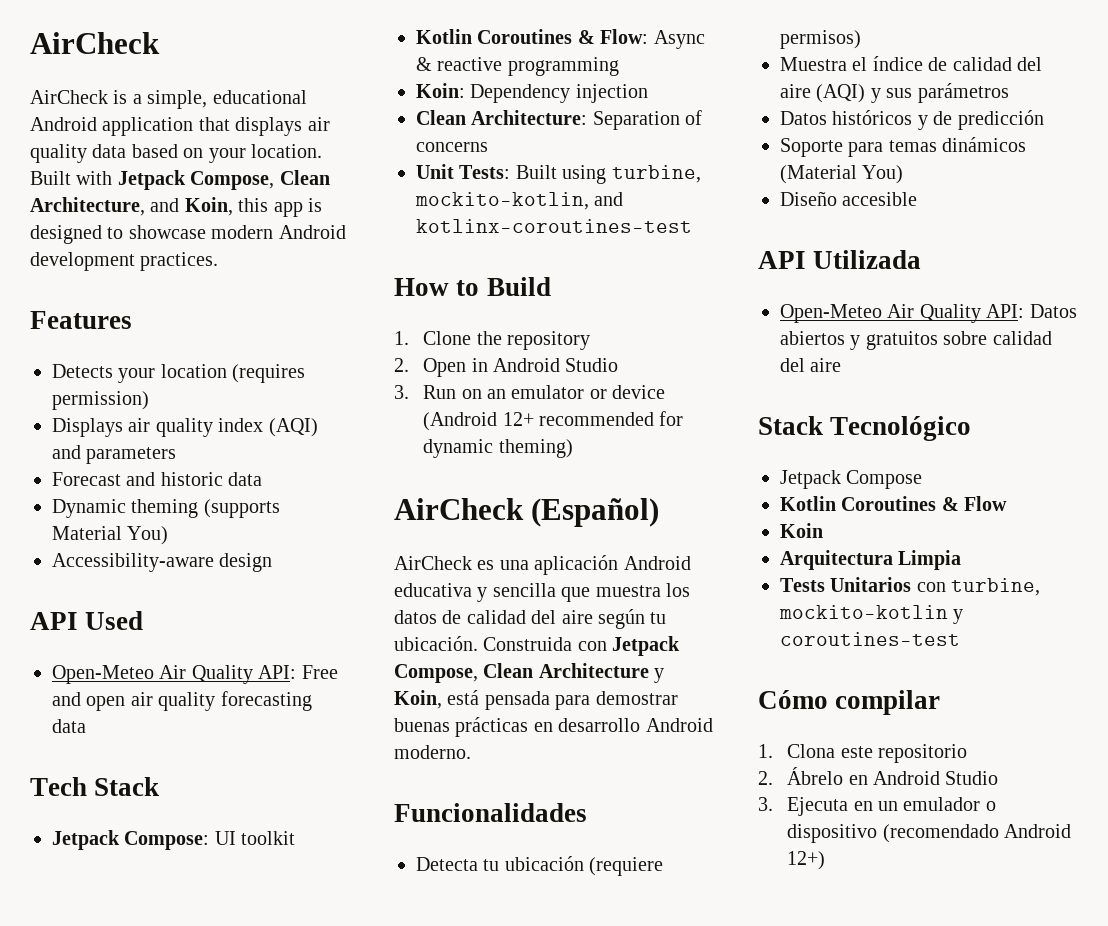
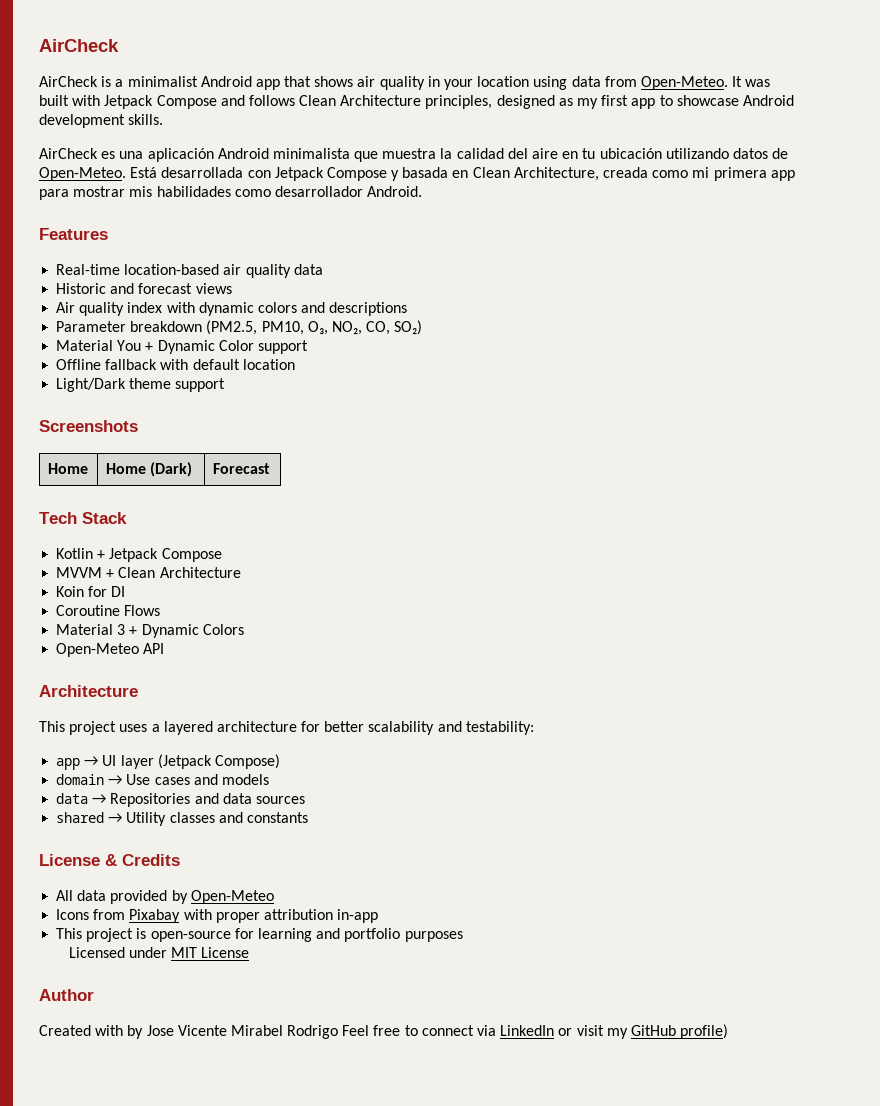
- AirCheck is a simple, educational Android application that displays air quality data based on your location. Built with Jetpack Compose, Clean Architecture, and Koin, this app is designed to showcase modern Android development practices.
- Features
- Detects your location (requires permission)
- Displays air quality index (AQI) and parameters
- Forecast and historic data
- Dynamic theming (supports Material You)
- Accessibility-aware design
- API Used
- Open-Meteo Air Quality API: Free and open air quality forecasting data
- Tech Stack
- Jetpack Compose: UI toolkit
- Kotlin Coroutines & Flow: Async & reactive programming
- Koin: Dependency injection
- Clean Architecture: Separation of concerns
- Unit Tests: Built using turbine, mockito-kotlin, and kotlinx-coroutines-test
- How to Build
- 1. Clone the repository
- 2. Open in Android Studio
- 3. Run on an emulator or device (Android 12+ recommended for dynamic theming)
- AirCheck (Español)
+ AirCheck is a minimalist Android app that shows air quality in your location using data from Open-Meteo. It was built with Jetpack Compose and follows Clean Architecture principles, designed as my first app to showcase Android development skills.
- AirCheck es una aplicación Android educativa y sencilla que muestra los datos de calidad del aire según tu ubicación. Construida con Jetpack Compose, Clean Architecture y Koin, está pensada para demostrar buenas prácticas en desarrollo Android moderno.
- Funcionalidades
- Detecta tu ubicación (requiere permisos)
- Muestra el índice de calidad del aire (AQI) y sus parámetros
- Datos históricos y de predicción
- Soporte para temas dinámicos (Material You)
- Diseño accesible
- API Utilizada
- Open-Meteo Air Quality API: Datos abiertos y gratuitos sobre calidad del aire
- Stack Tecnológico
- Jetpack Compose
+ AirCheck es una aplicación Android minimalista que muestra la calidad del aire en tu ubicación utilizando datos de Open-Meteo. Está desarrollada con Jetpack Compose y basada en Clean Architecture, creada como mi primera app para mostrar mis habilidades como desarrollador Android.
+ Features
+ Real-time location-based air quality data
+ Historic and forecast views
+ Air quality index with dynamic colors and descriptions
+ Parameter breakdown (PM2.5, PM10, O₃, NO₂, CO, SO₂)
+ Material You + Dynamic Color support
+ Offline fallback with default location
+ Light/Dark theme support
+ Screenshots
+ Home | Home (Dark) | Forecast
+ Tech Stack
+ Kotlin + Jetpack Compose
- Kotlin Coroutines & Flow
- Koin
- Arquitectura Limpia
- Tests Unitarios con turbine, mockito-kotlin y coroutines-test
- Cómo compilar
- 1. Clona este repositorio
- 2. Ábrelo en Android Studio
- 3. Ejecuta en un emulador o dispositivo (recomendado Android 12+)
+ MVVM + Clean Architecture
+ Koin for DI
+ Coroutine Flows
+ Material 3 + Dynamic Colors
+ Open-Meteo API
+ Architecture
+ This project uses a layered architecture for better scalability and testability:
+ app → UI layer (Jetpack Compose)
+ domain → Use cases and models
+ data → Repositories and data sources
+ shared → Utility classes and constants
+ License & Credits
+ All data provided by Open-Meteo
+ Icons from Pixabay with proper attribution in-app
+ This project is open-source for learning and portfolio purposes
+ Licensed under MIT License
+ Author
+ Created with by Jose Vicente Mirabel Rodrigo Feel free to connect via LinkedIn or visit my GitHub profile)

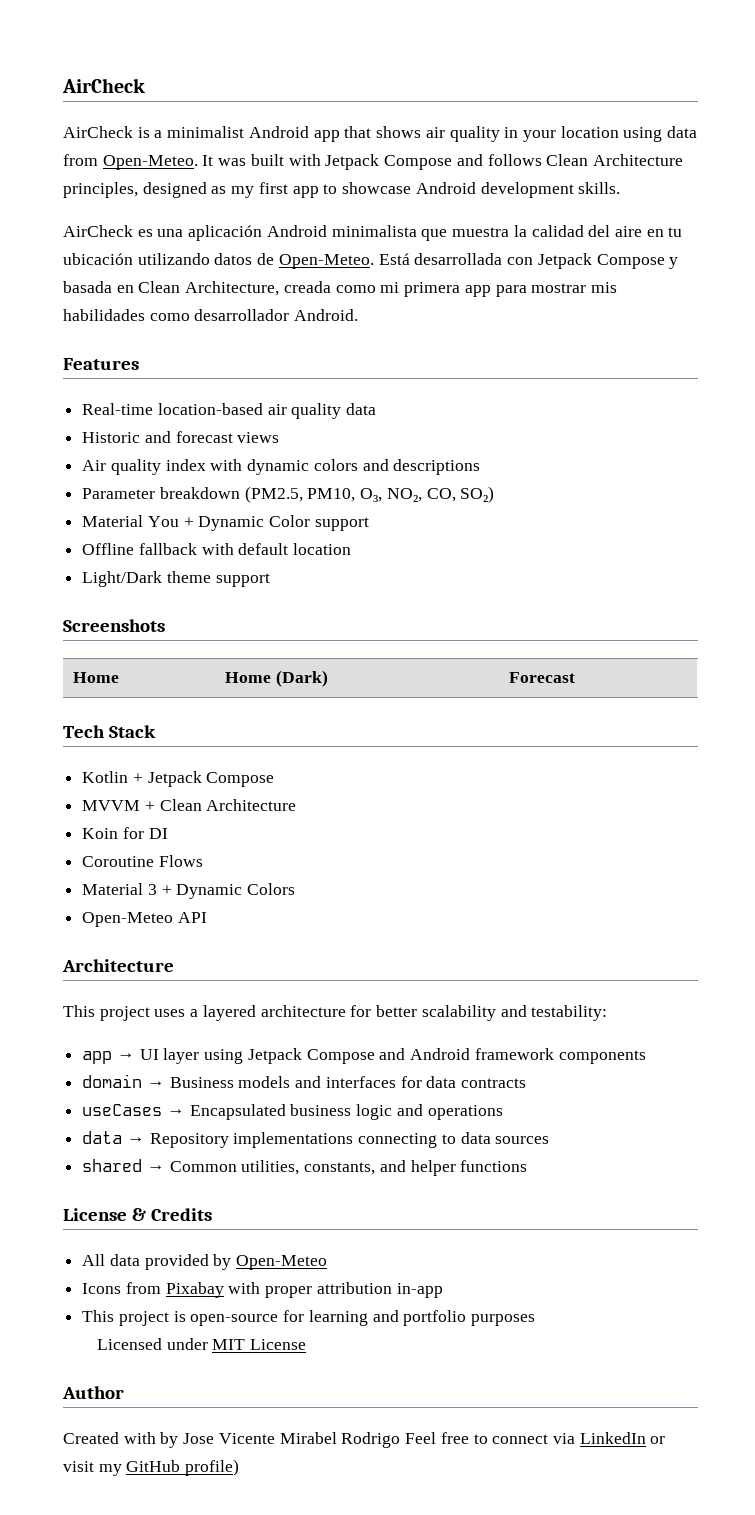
- app → UI layer (Jetpack Compose)
- domain → Use cases and models
- data → Repositories and data sources
- shared → Utility classes and constants
+ app → UI layer using Jetpack Compose and Android framework components
+ domain → Business models and interfaces for data contracts
+ useCases → Encapsulated business logic and operations
+ data → Repository implementations connecting to data sources
+ shared → Common utilities, constants, and helper functions

